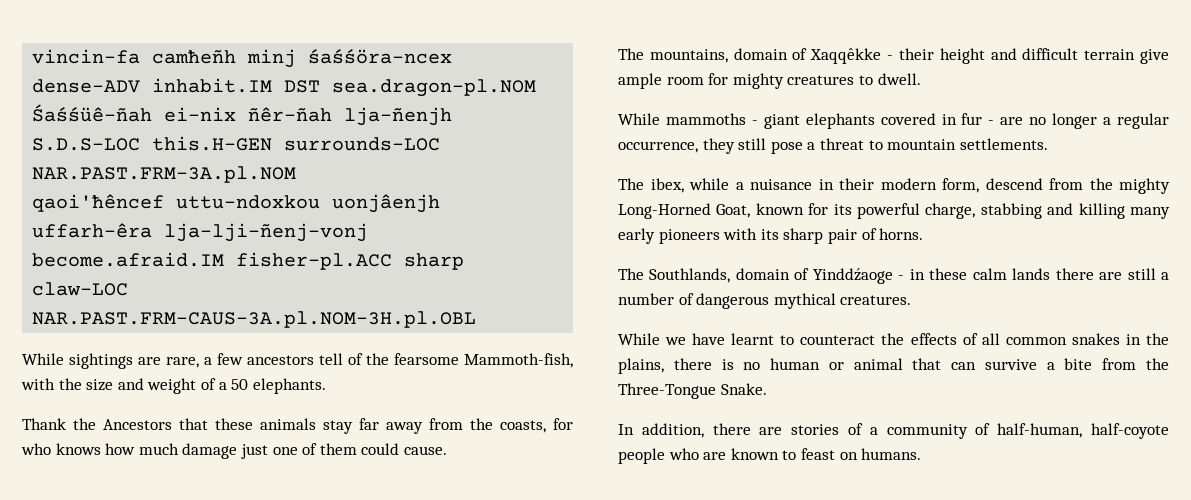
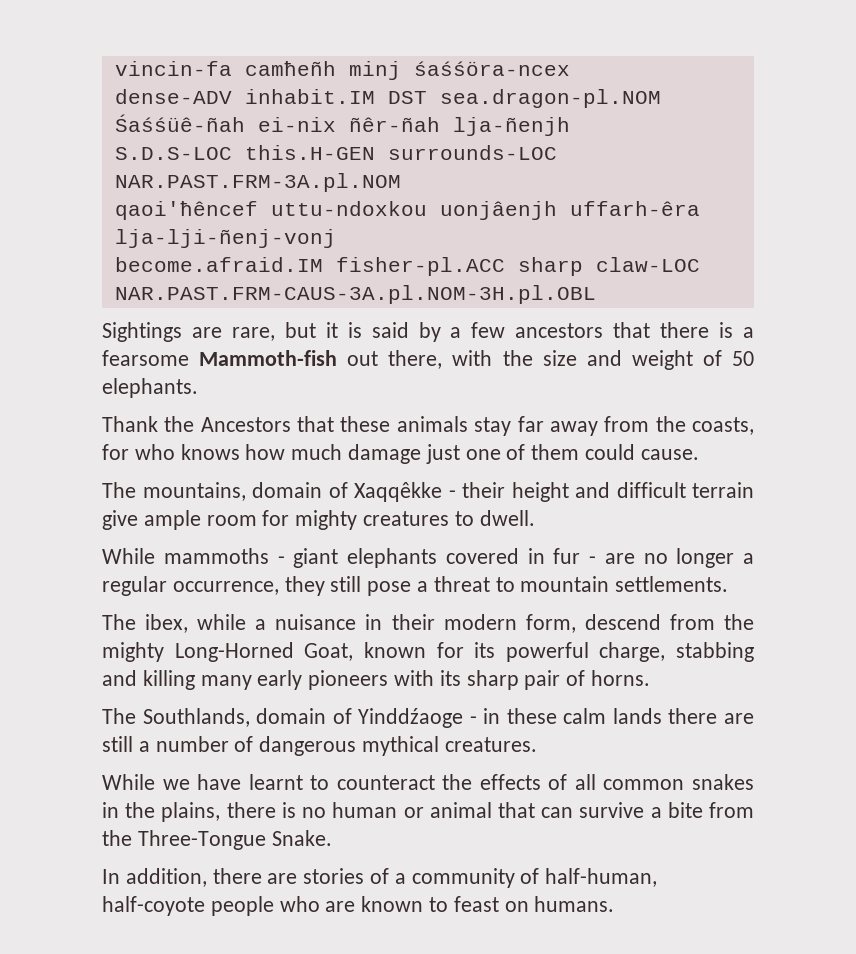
- While sightings are rare, a few ancestors tell of the fearsome Mammoth-fish, with the size and weight of a 50 elephants.
+ Sightings are rare, but it is said by a few ancestors that there is a fearsome Mammoth-fish out there, with the size and weight of 50 elephants.

